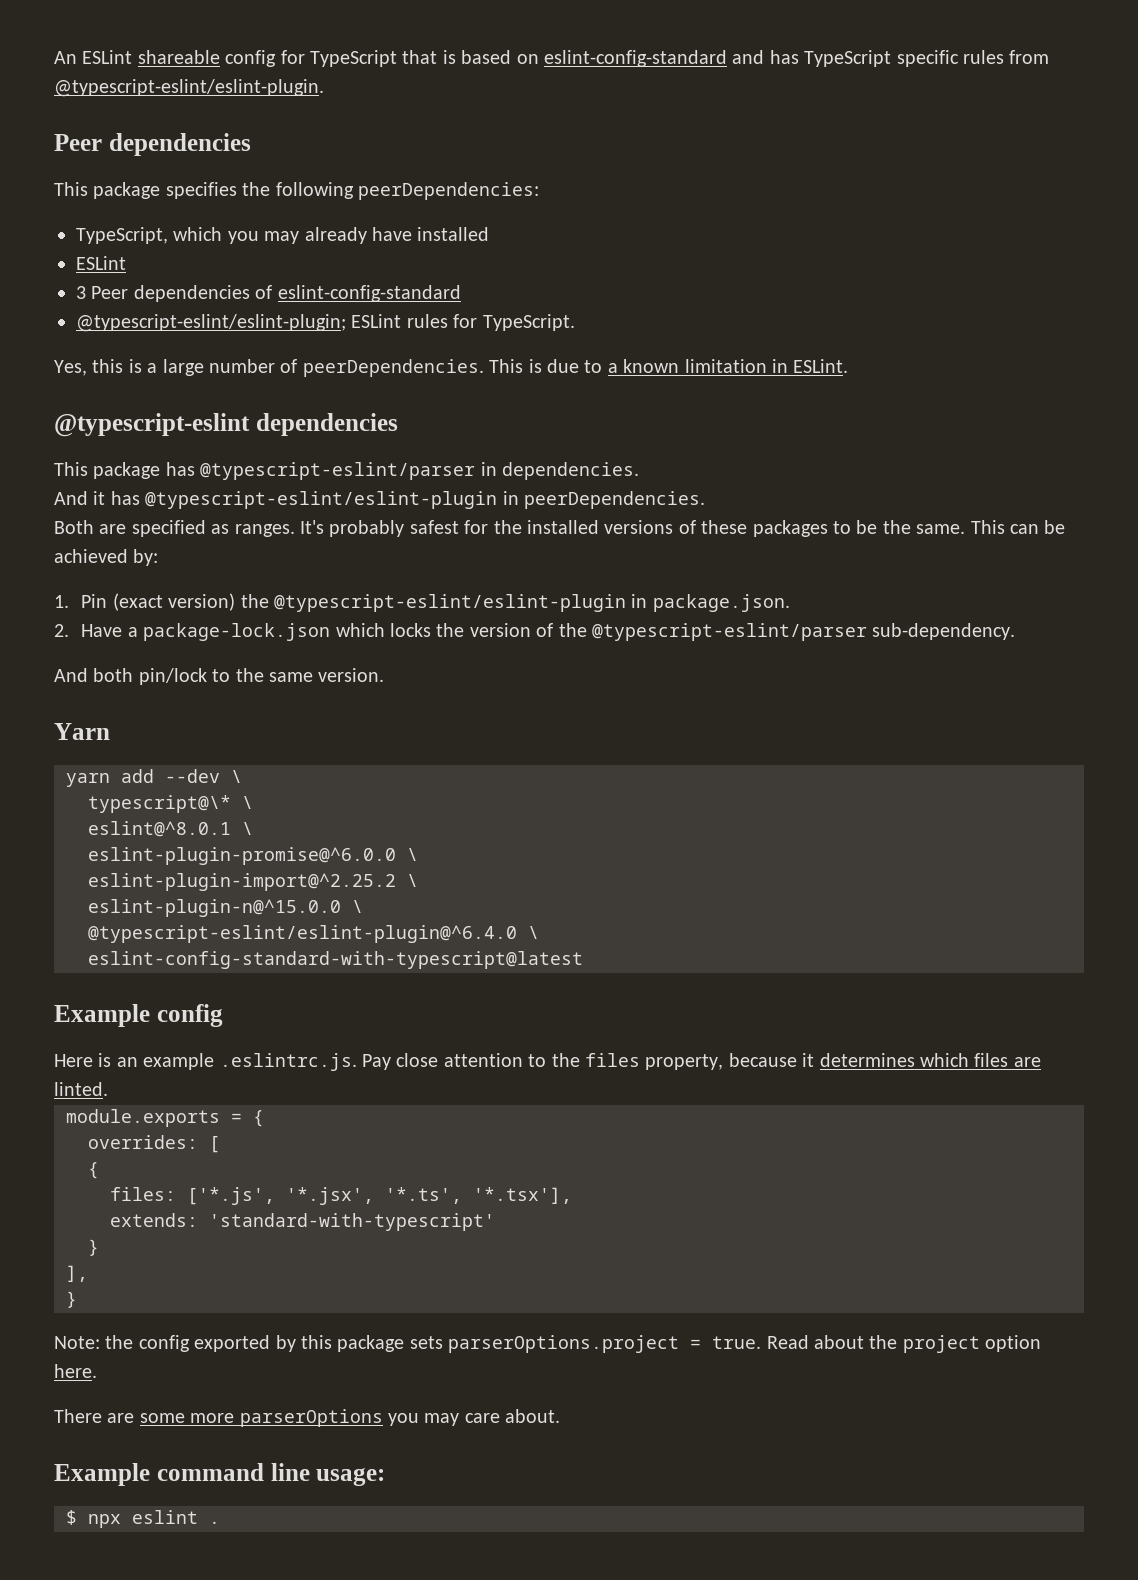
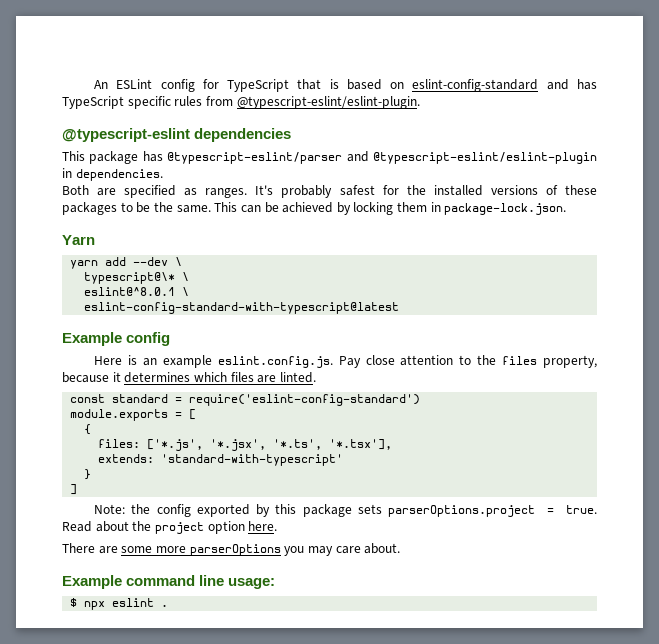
- An ESLint shareable config for TypeScript that is based on eslint-config-standard and has TypeScript specific rules from @typescript-eslint/eslint-plugin.
- Peer dependencies
- This package specifies the following peerDependencies:
- TypeScript, which you may already have installed
- ESLint
- 3 Peer dependencies of eslint-config-standard
- @typescript-eslint/eslint-plugin; ESLint rules for TypeScript.
- Yes, this is a large number of peerDependencies. This is due to a known limitation in ESLint.
+ An ESLint config for TypeScript that is based on eslint-config-standard and has TypeScript specific rules from @typescript-eslint/eslint-plugin.
- This package has @typescript-eslint/parser in dependencies.
+ This package has @typescript-eslint/parser and @typescript-eslint/eslint-plugin in dependencies.
- And it has @typescript-eslint/eslint-plugin in peerDependencies.
- This can be achieved by:
- 1. Pin (exact version) the @typescript-eslint/eslint-plugin in package.json.
- 2. Have a package-lock.json which locks the version of the @typescript-eslint/parser sub-dependency.
- And both pin/lock to the same version.
+ This can be achieved by locking them in package-lock.json.
- eslint-plugin-promise@^6.0.0 \
- eslint-plugin-import@^2.25.2 \
- eslint-plugin-n@^15.0.0 \
- @typescript-eslint/eslint-plugin@^6.4.0 \
- Here is an example .eslintrc.js. Pay close attention to the files property, because it determines which files are linted.
+ Here is an example eslint.config.js. Pay close attention to the files property, because it determines which files are linted.
+ const standard = require('eslint-config-standard')
- module.exports = {
- overrides: [
+ module.exports = [
- ],
- }
+ ]

